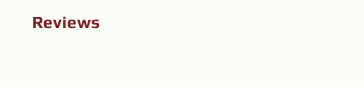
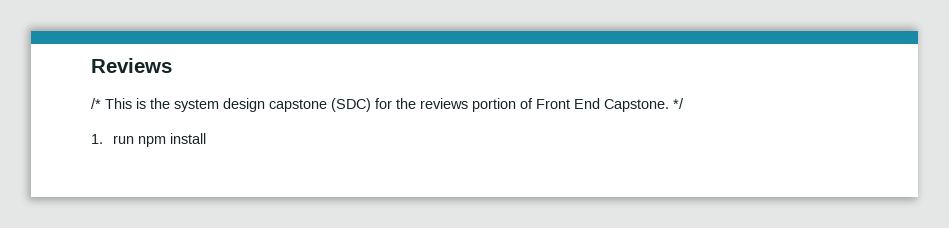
+ /* This is the system design capstone (SDC) for the reviews portion of Front End Capstone. */
+ 1. run npm install

